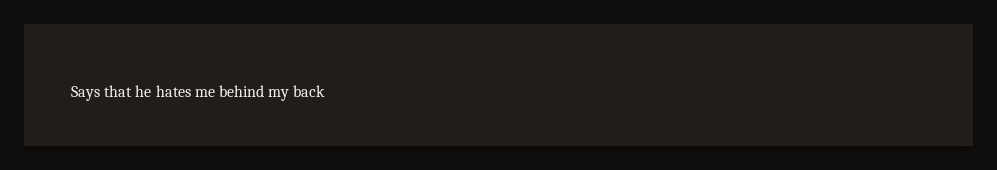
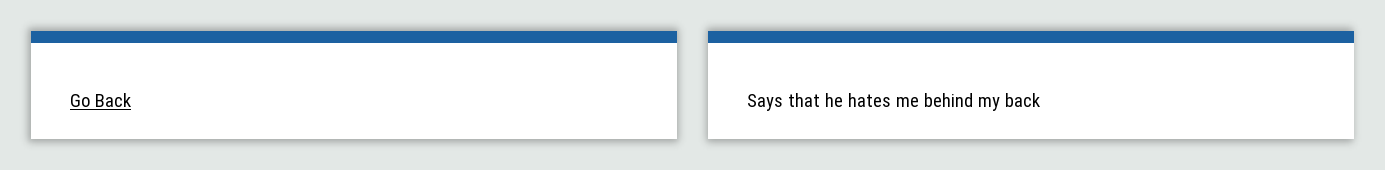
+ Go Back

